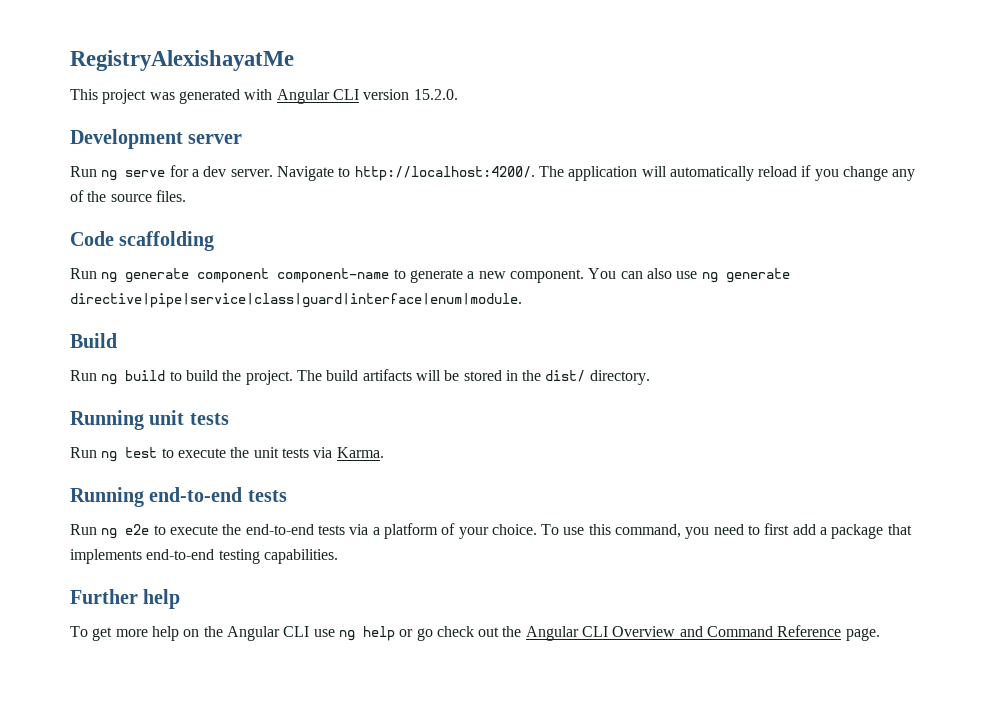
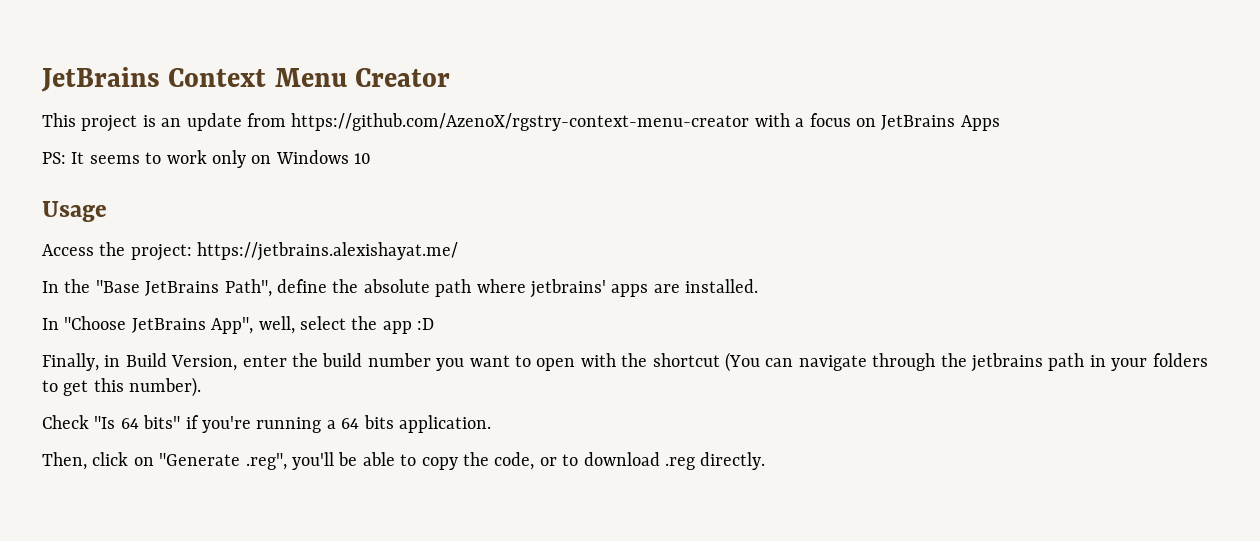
- RegistryAlexishayatMe
- This project was generated with Angular CLI version 15.2.0.
- Development server
- Run ng serve for a dev server. Navigate to http://localhost:4200/. The application will automatically reload if you change any of the source files.
- Code scaffolding
- Run ng generate component component-name to generate a new component. You can also use ng generate directive|pipe|service|class|guard|interface|enum|module.
- Build
- Run ng build to build the project. The build artifacts will be stored in the dist/ directory.
- Running unit tests
- Run ng test to execute the unit tests via Karma.
- Running end-to-end tests
- Run ng e2e to execute the end-to-end tests via a platform of your choice. To use this command, you need to first add a package that implements end-to-end testing capabilities.
- Further help
- To get more help on the Angular CLI use ng help or go check out the Angular CLI Overview and Command Reference page.
+ JetBrains Context Menu Creator
+ This project is an update from https://github.com/AzenoX/rgstry-context-menu-creator with a focus on JetBrains Apps
+ PS: It seems to work only on Windows 10
+ Usage
+ Access the project: https://jetbrains.alexishayat.me/
+ In the "Base JetBrains Path", define the absolute path where jetbrains' apps are installed.
+ In "Choose JetBrains App", well, select the app :D
+ Finally, in Build Version, enter the build number you want to open with the shortcut (You can navigate through the jetbrains path in your folders to get this number).
+ Check "Is 64 bits" if you're running a 64 bits application.
+ Then, click on "Generate .reg", you'll be able to copy the code, or to download .reg directly.

